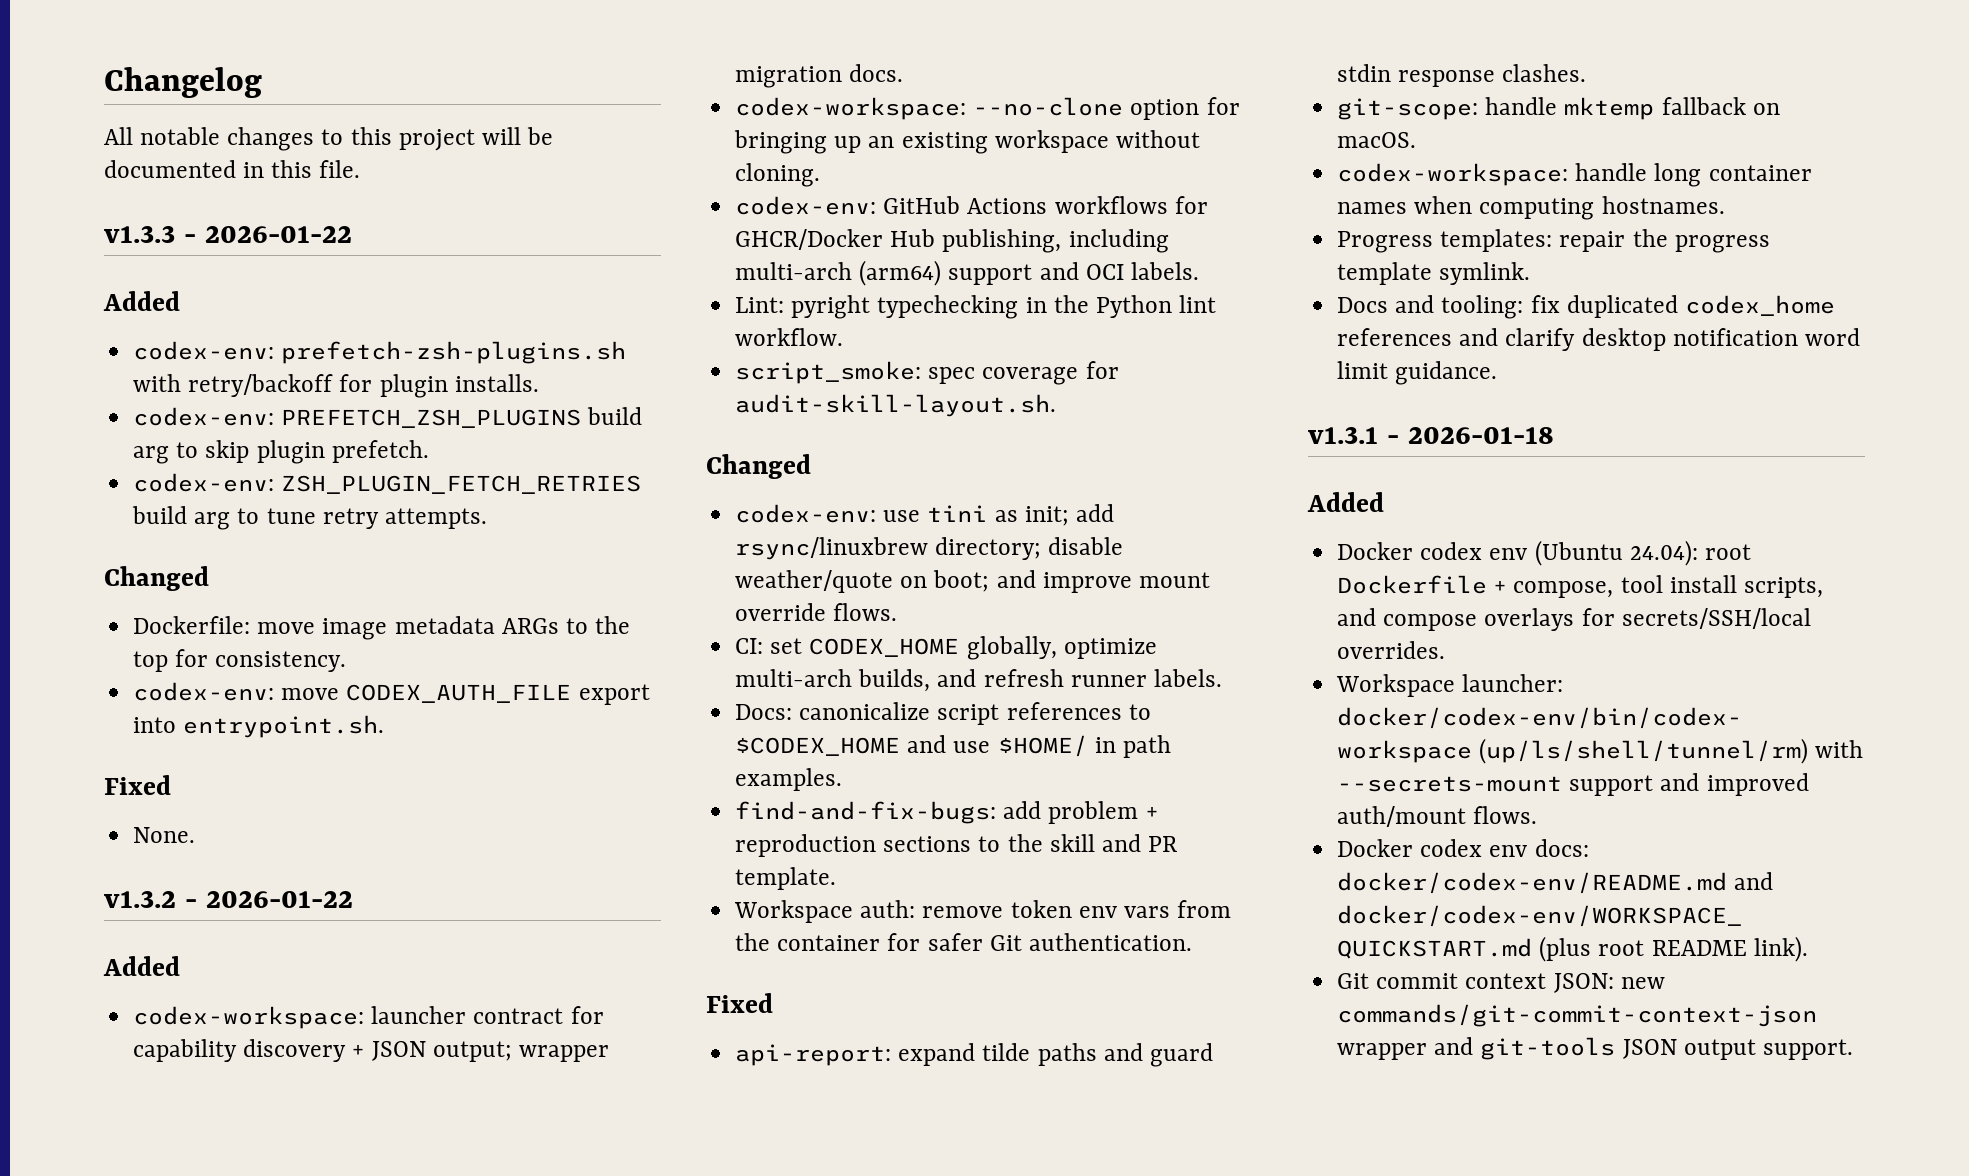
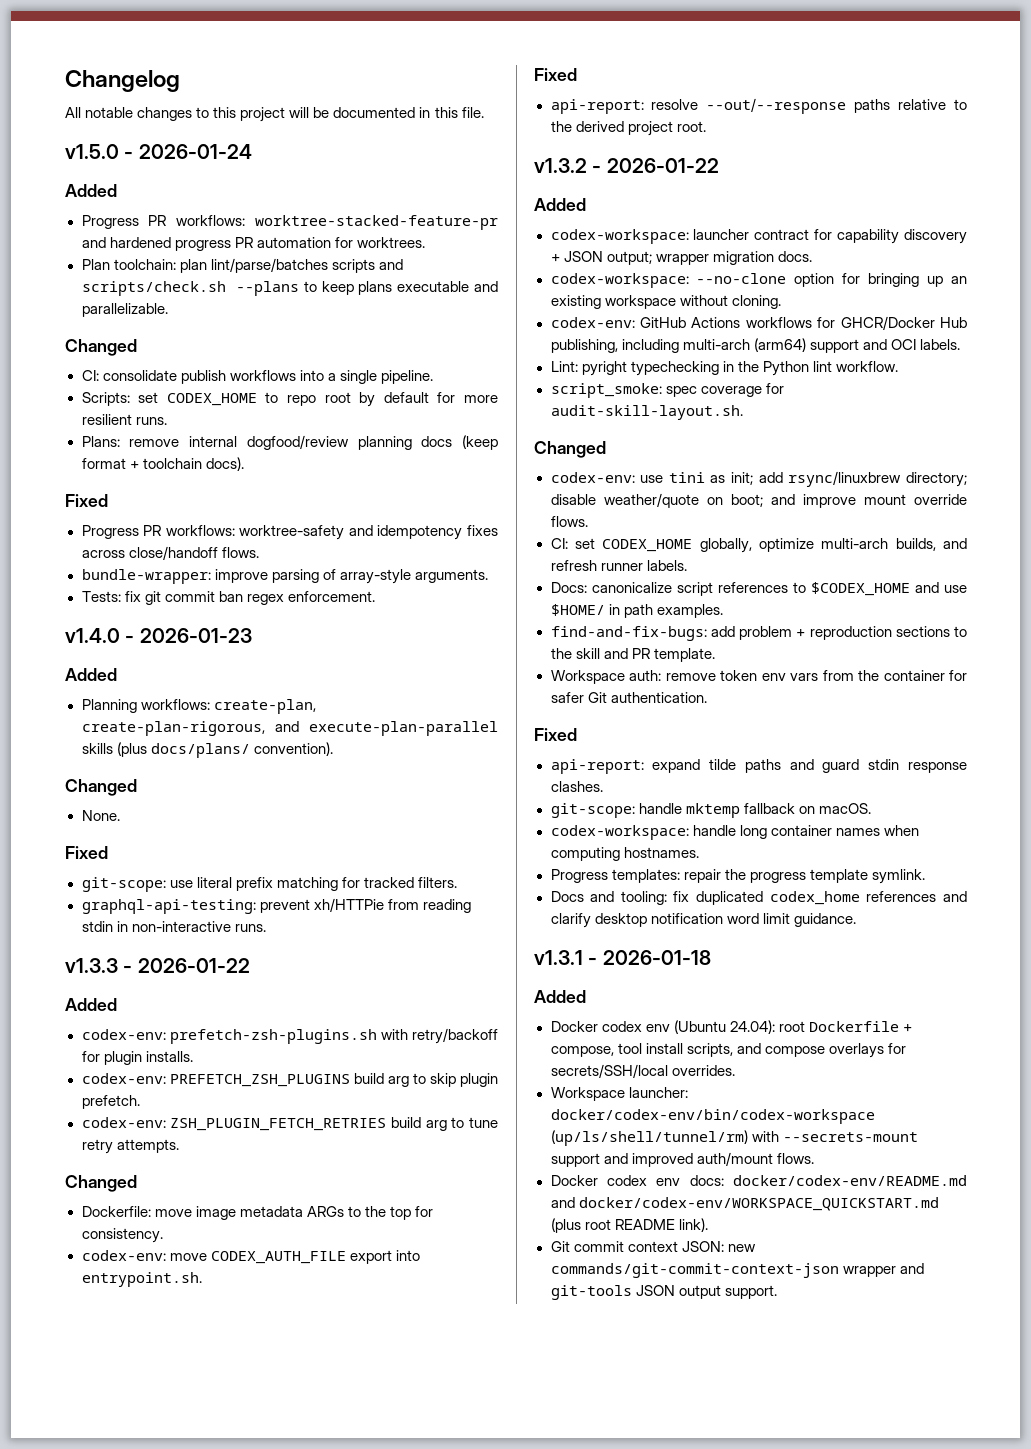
+ v1.5.0 - 2026-01-24
+ Added
+ Progress PR workflows: worktree-stacked-feature-pr and hardened progress PR automation for worktrees.
+ Plan toolchain: plan lint/parse/batches scripts and scripts/check.sh --plans to keep plans executable and parallelizable.
+ Changed
+ CI: consolidate publish workflows into a single pipeline.
+ Scripts: set CODEX_HOME to repo root by default for more resilient runs.
+ Plans: remove internal dogfood/review planning docs (keep format + toolchain docs).
+ Fixed
+ Progress PR workflows: worktree-safety and idempotency fixes across close/handoff flows.
+ bundle-wrapper: improve parsing of array-style arguments.
+ Tests: fix git commit ban regex enforcement.
+ v1.4.0 - 2026-01-23
+ Added
+ Planning workflows: create-plan, create-plan-rigorous, and execute-plan-parallel skills (plus docs/plans/ convention).
+ Changed
+ None.
+ Fixed
+ git-scope: use literal prefix matching for tracked filters.
+ graphql-api-testing: prevent xh/HTTPie from reading stdin in non-interactive runs.
- None.
+ api-report: resolve --out/--response paths relative to the derived project root.

